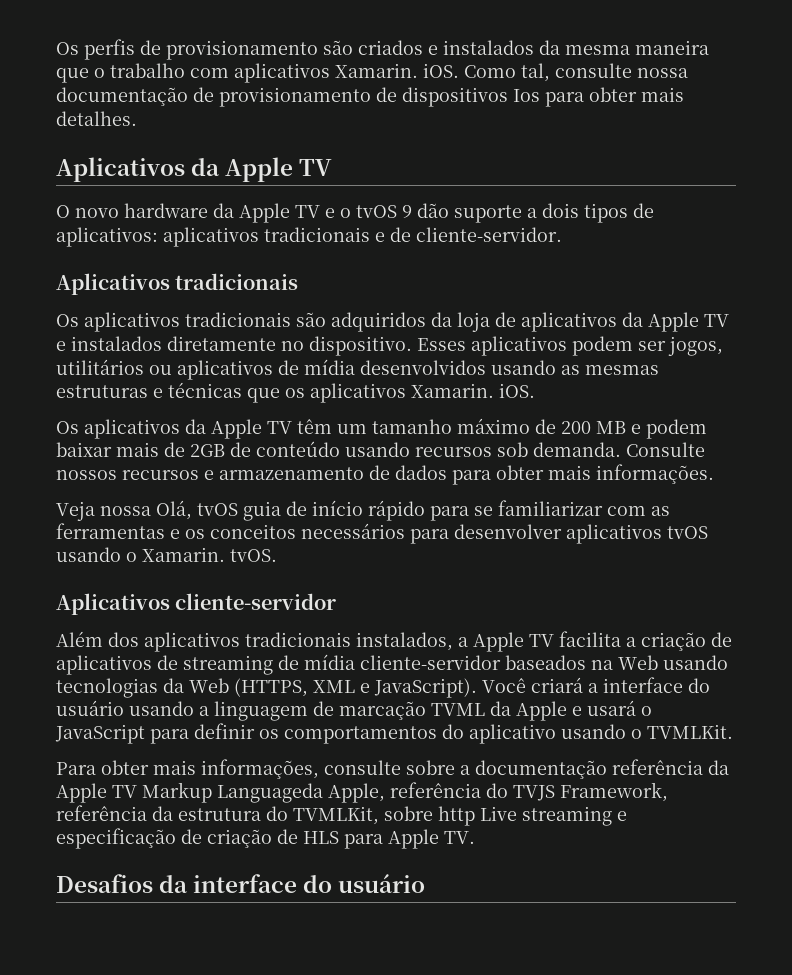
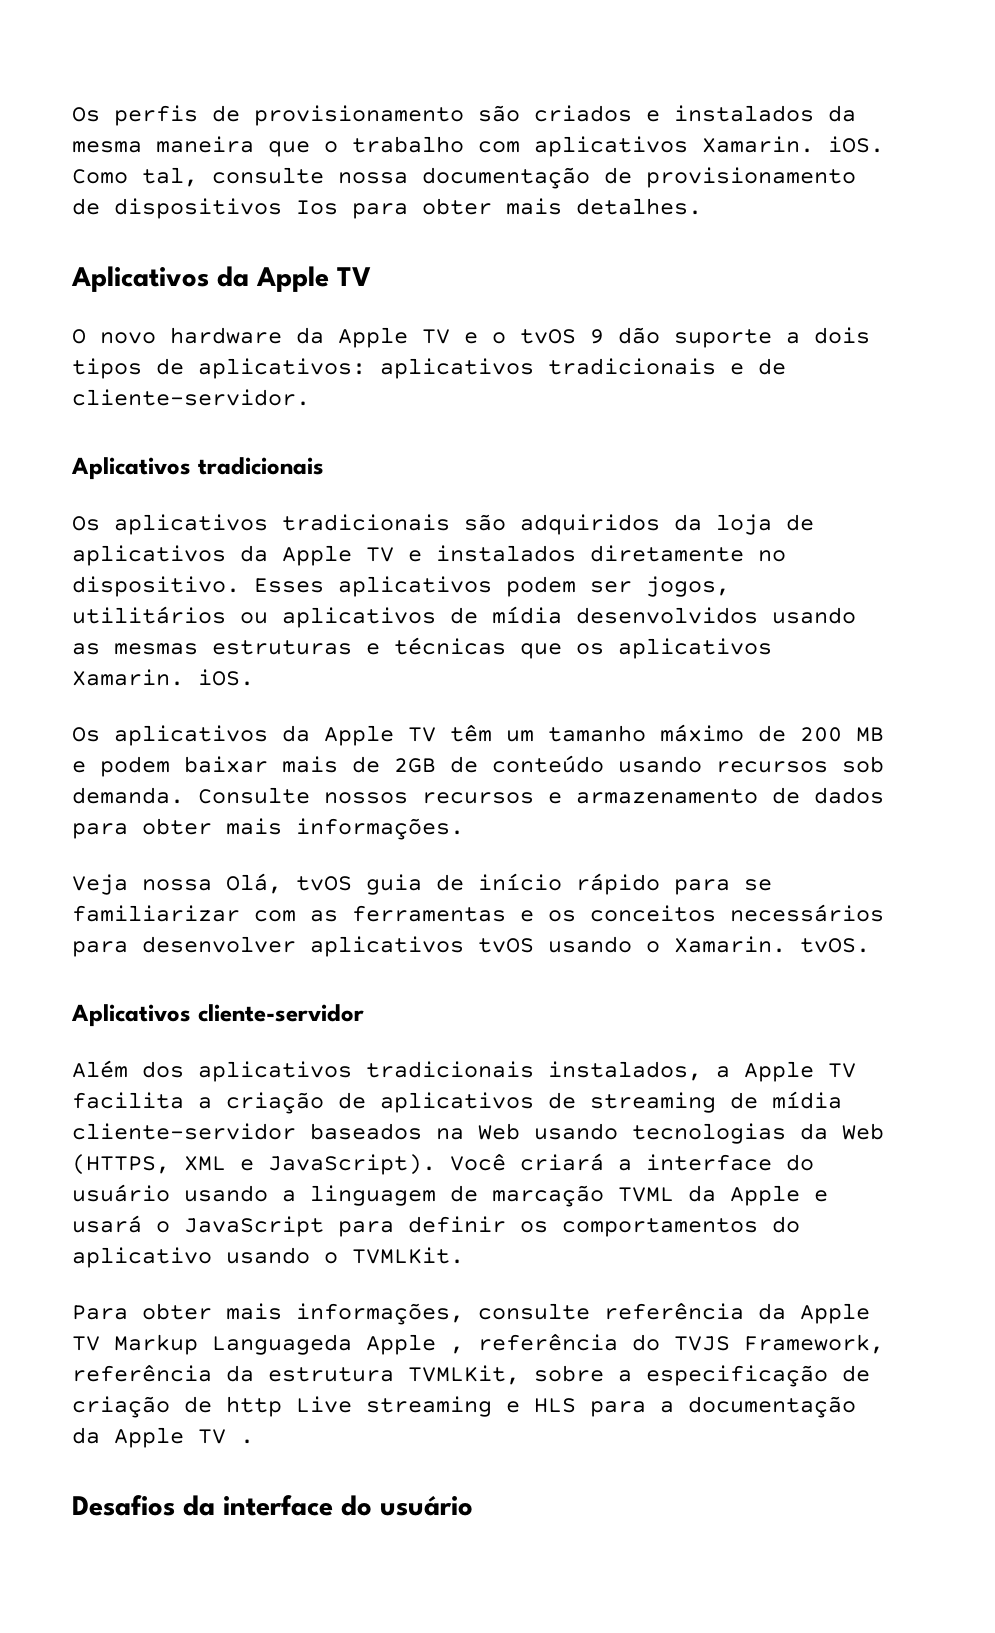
- Para obter mais informações, consulte sobre a documentação referência da Apple TV Markup Languageda Apple, referência do TVJS Framework, referência da estrutura do TVMLKit, sobre http Live streaming e especificação de criação de HLS para Apple TV.
+ Para obter mais informações, consulte referência da Apple TV Markup Languageda Apple , referência do TVJS Framework, referência da estrutura TVMLKit, sobre a especificação de criação de http Live streaming e HLS para a documentação da Apple TV .

